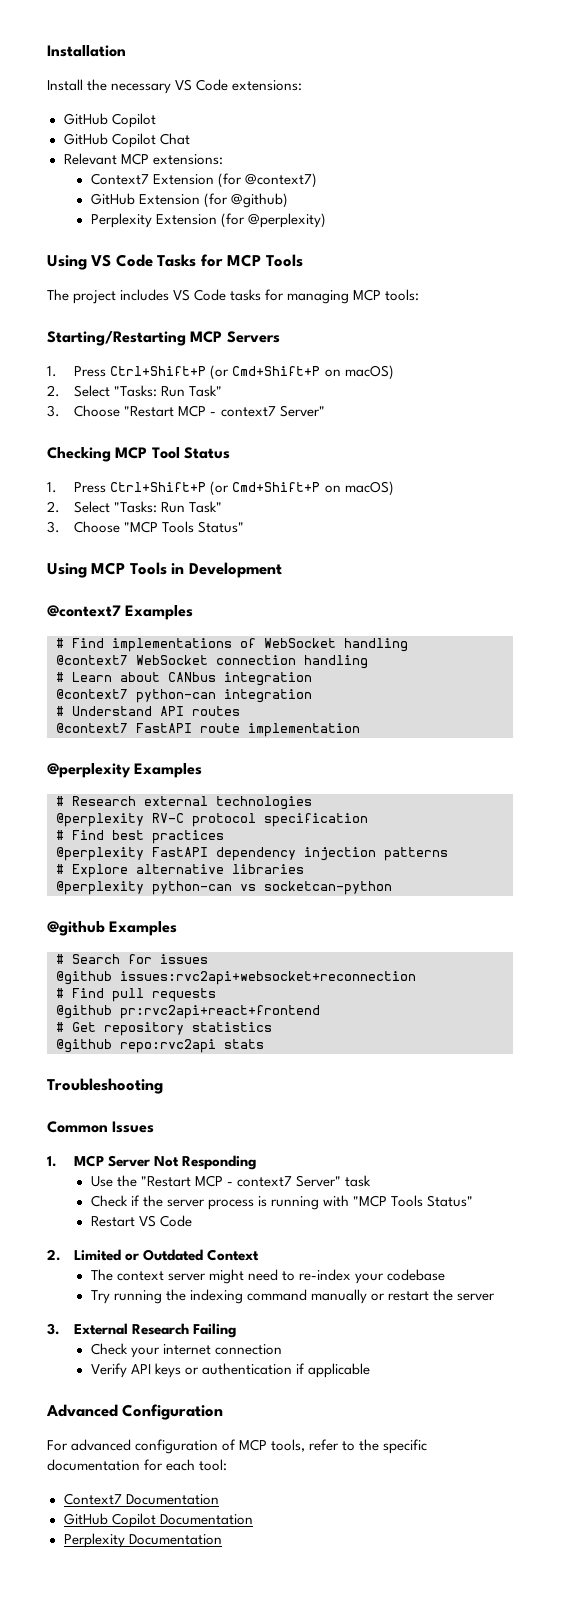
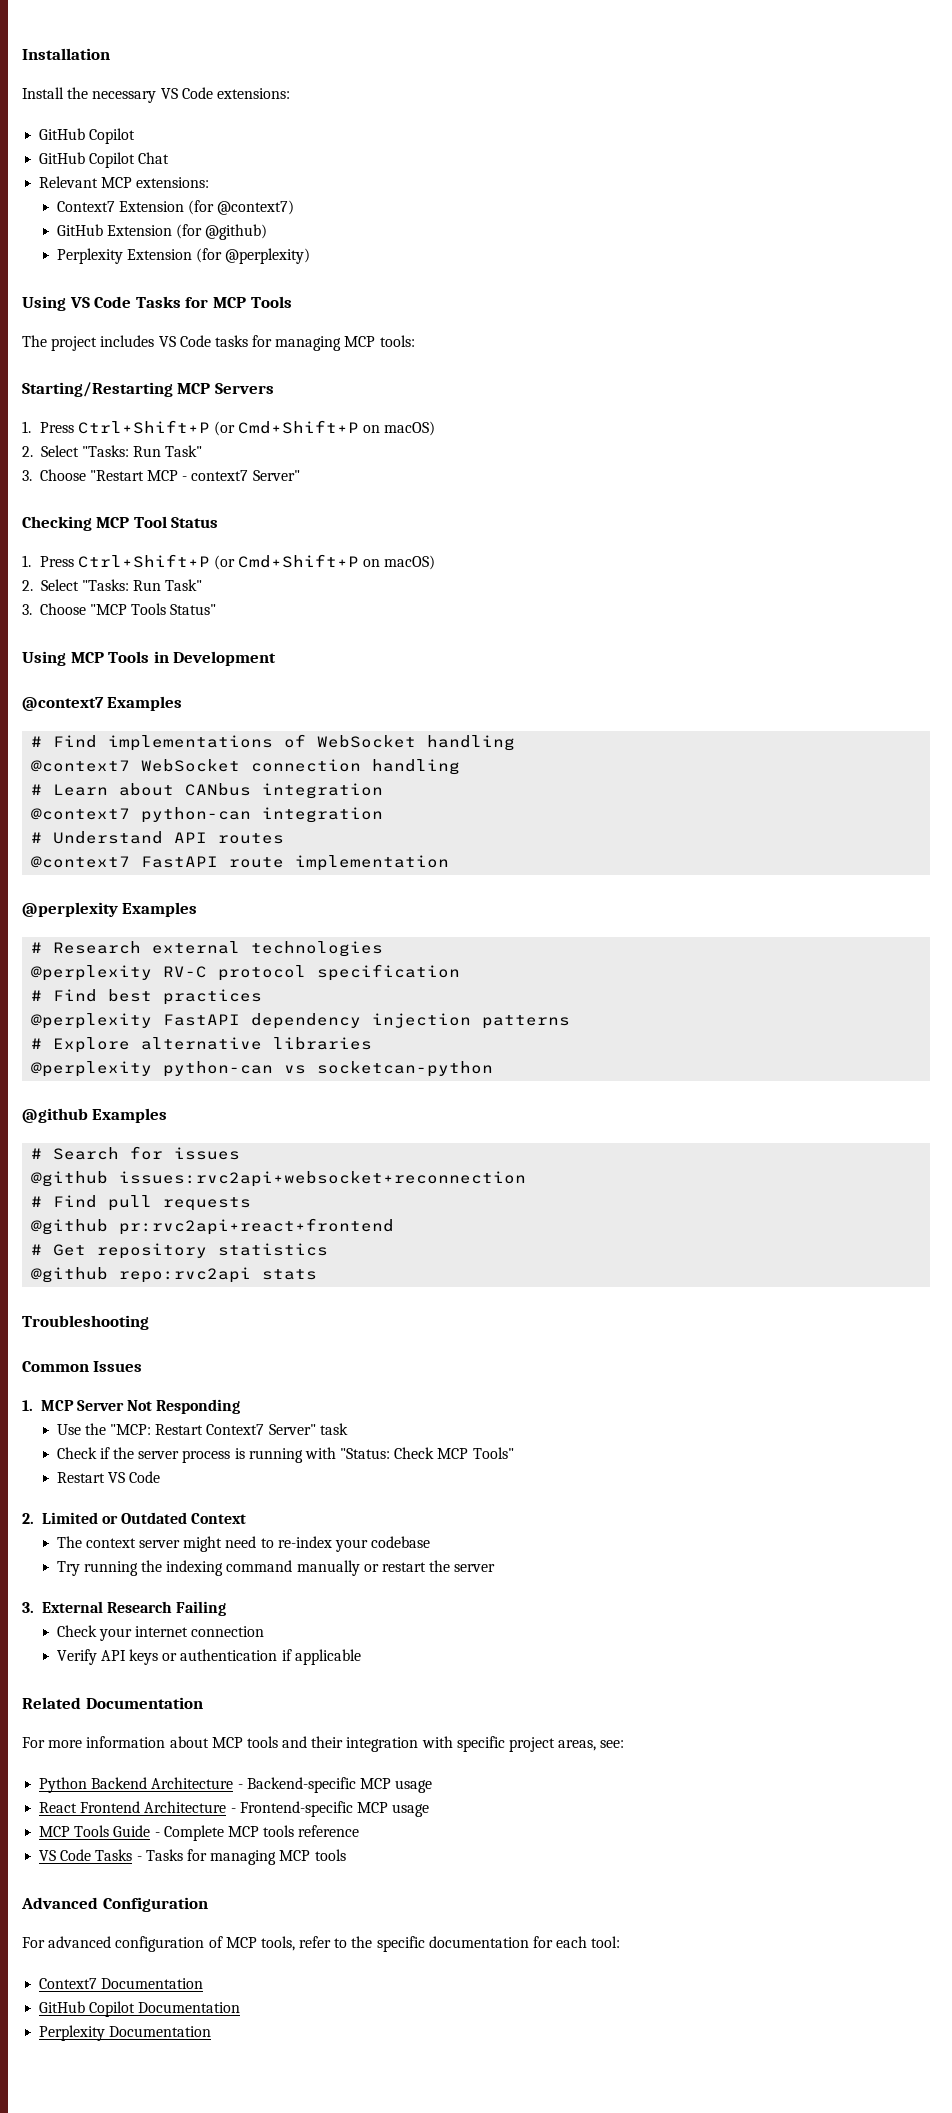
- Use the "Restart MCP - context7 Server" task
+ Use the "MCP: Restart Context7 Server" task
- Check if the server process is running with "MCP Tools Status"
+ Check if the server process is running with "Status: Check MCP Tools"
+ Related Documentation
+ For more information about MCP tools and their integration with specific project areas, see:
+ Python Backend Architecture - Backend-specific MCP usage
+ React Frontend Architecture - Frontend-specific MCP usage
+ MCP Tools Guide - Complete MCP tools reference
+ VS Code Tasks - Tasks for managing MCP tools

